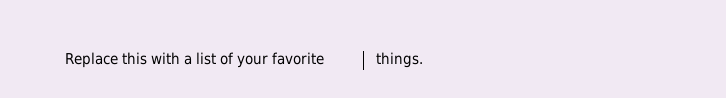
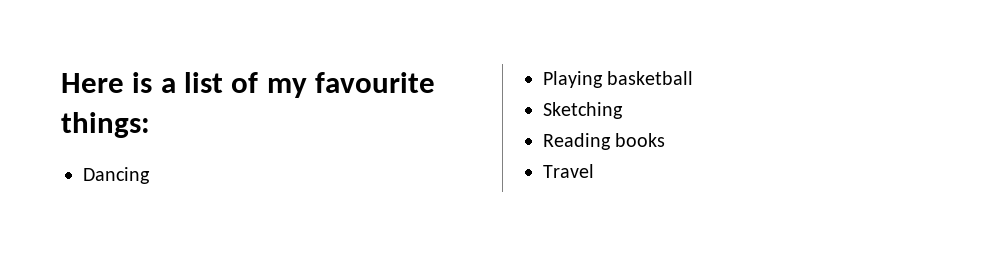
- Replace this with a list of your favorite things.
+ Here is a list of my favourite things:
+ Dancing
+ Playing basketball
+ Sketching
+ Reading books
+ Travel

